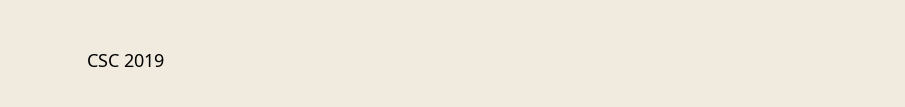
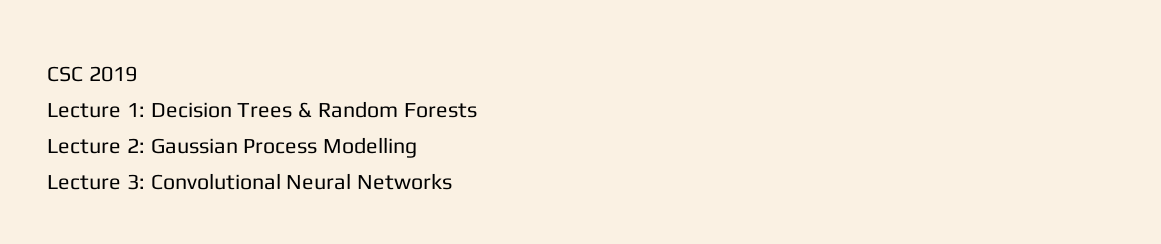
+ Lecture 1: Decision Trees & Random Forests
+ Lecture 2: Gaussian Process Modelling
+ Lecture 3: Convolutional Neural Networks

